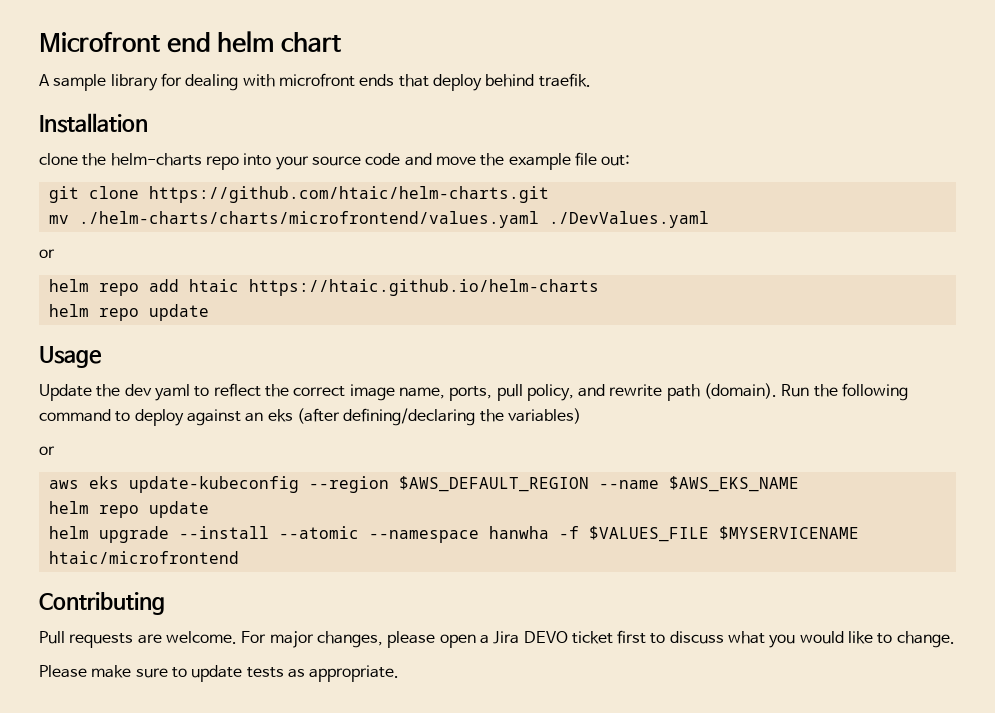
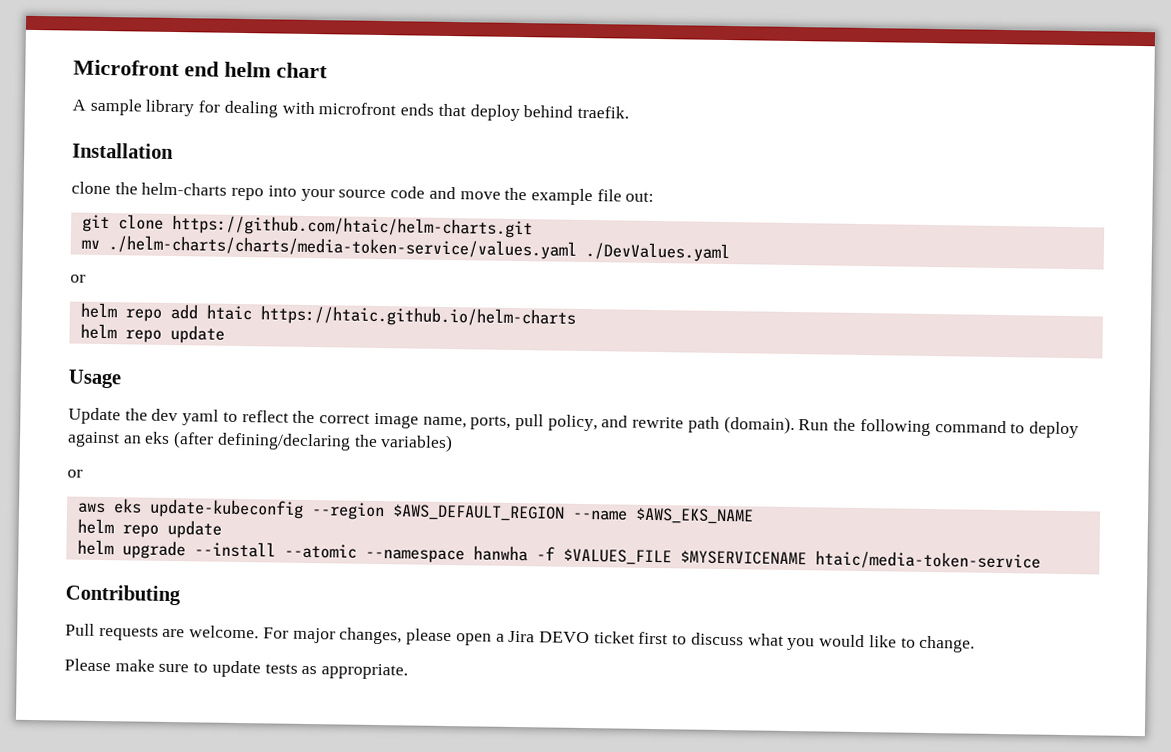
- mv ./helm-charts/charts/microfrontend/values.yaml ./DevValues.yaml
+ mv ./helm-charts/charts/media-token-service/values.yaml ./DevValues.yaml
- helm upgrade --install --atomic --namespace hanwha -f $VALUES_FILE $MYSERVICENAME htaic/microfrontend
+ helm upgrade --install --atomic --namespace hanwha -f $VALUES_FILE $MYSERVICENAME htaic/media-token-service

